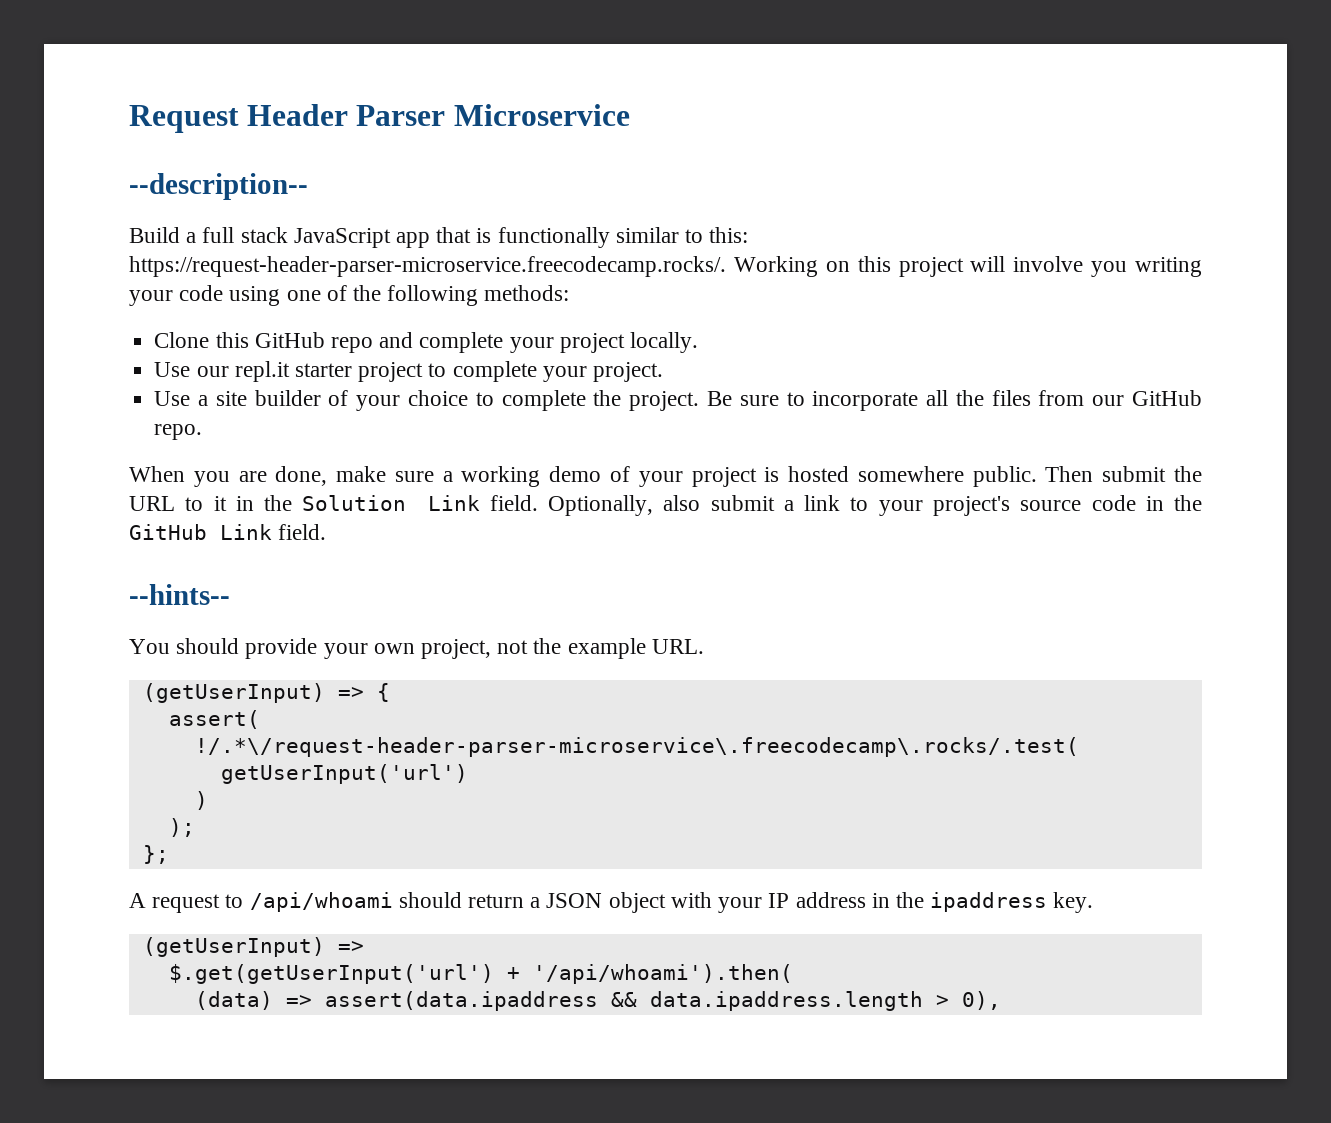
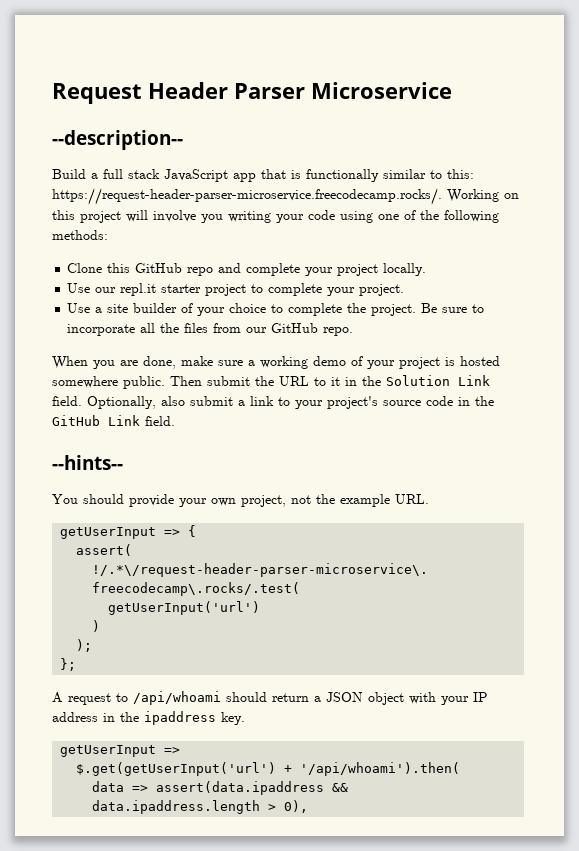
- (getUserInput) => {
+ getUserInput => {
  A request to /api/whoami should return a JSON object with your IP address in the ipaddress key.
- (getUserInput) =>
+ getUserInput =>
- (data) => assert(data.ipaddress && data.ipaddress.length > 0),
+ data => assert(data.ipaddress && data.ipaddress.length > 0),

